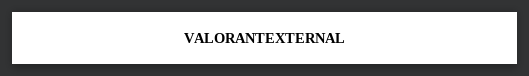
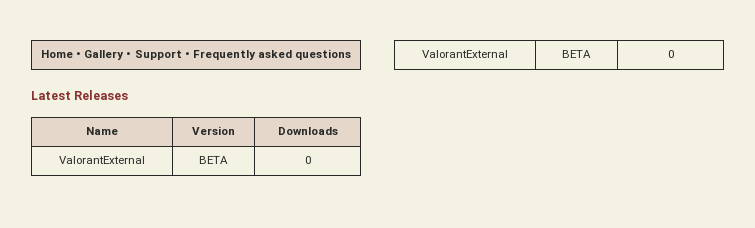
- VALORANTEXTERNAL
+ Home • Gallery • Support • Frequently asked questions
+ Latest Releases
+ Name | Version | Downloads
+ ValorantExternal | BETA | 0
+ ValorantExternal | BETA | 0

